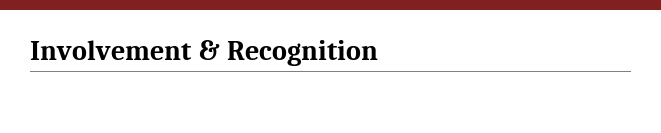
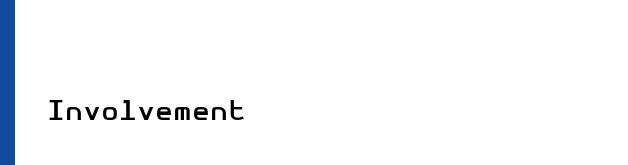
- Involvement & Recognition
+ Involvement

